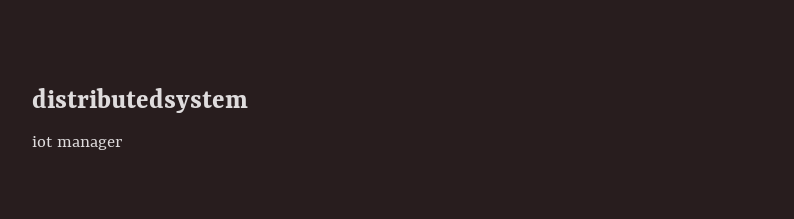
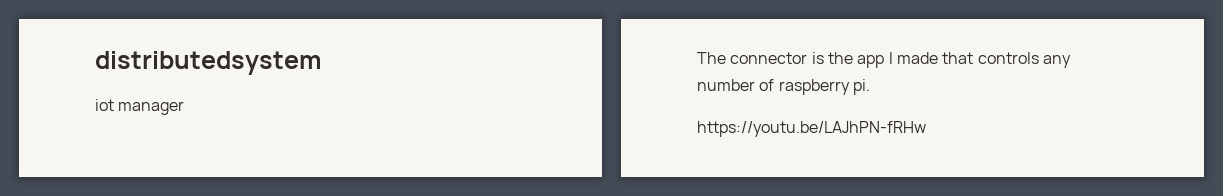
+ The connector is the app I made that controls any number of raspberry pi.
+ https://youtu.be/LAJhPN-fRHw

